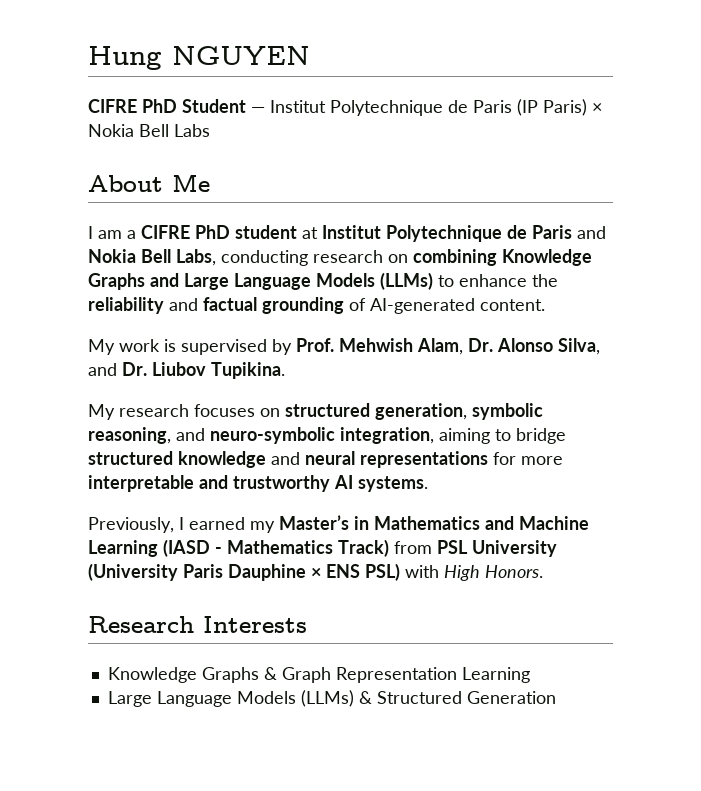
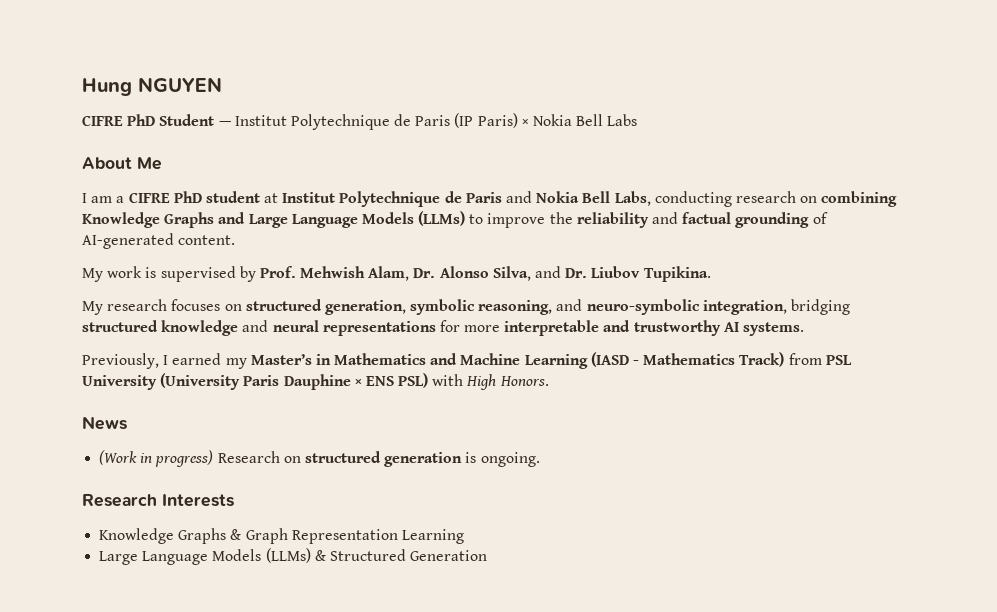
- I am a CIFRE PhD student at Institut Polytechnique de Paris and Nokia Bell Labs, conducting research on combining Knowledge Graphs and Large Language Models (LLMs) to enhance the reliability and factual grounding of AI-generated content.
+ I am a CIFRE PhD student at Institut Polytechnique de Paris and Nokia Bell Labs, conducting research on combining Knowledge Graphs and Large Language Models (LLMs) to improve the reliability and factual grounding of AI-generated content.
- My research focuses on structured generation, symbolic reasoning, and neuro-symbolic integration, aiming to bridge structured knowledge and neural representations for more interpretable and trustworthy AI systems.
+ My research focuses on structured generation, symbolic reasoning, and neuro-symbolic integration, bridging structured knowledge and neural representations for more interpretable and trustworthy AI systems.
+ News
+ (Work in progress) Research on structured generation is ongoing.

